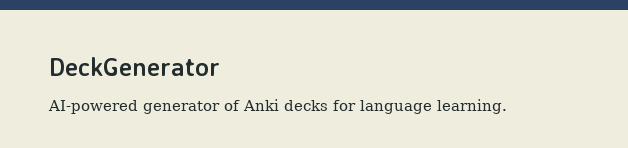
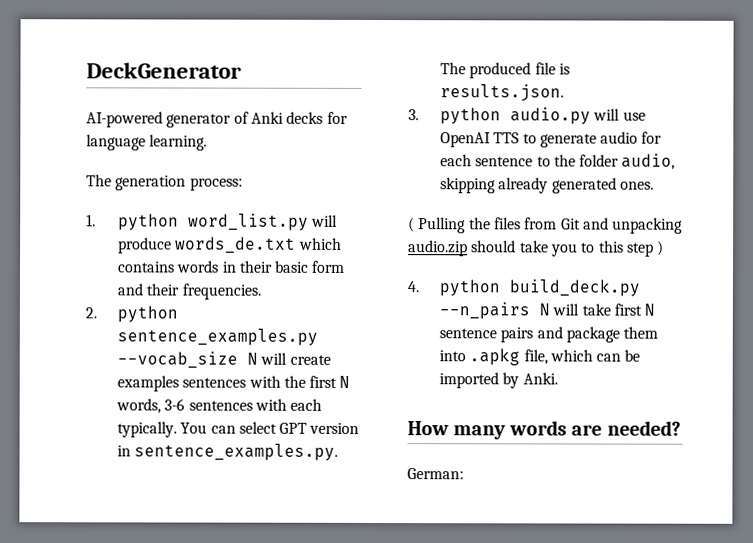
+ The generation process:
+ 1. python word_list.py will produce words_de.txt which contains words in their basic form and their frequencies.
+ 2. python sentence_examples.py --vocab_size N will create examples sentences with the first N words, 3-6 sentences with each typically. You can select GPT version in sentence_examples.py. The produced file is results.json.
+ 3. python audio.py will use OpenAI TTS to generate audio for each sentence to the folder audio, skipping already generated ones.
+ ( Pulling the files from Git and unpacking audio.zip should take you to this step )
+ 4. python build_deck.py --n_pairs N will take first N sentence pairs and package them into .apkg file, which can be imported by Anki.
+ How many words are needed?
+ German:

